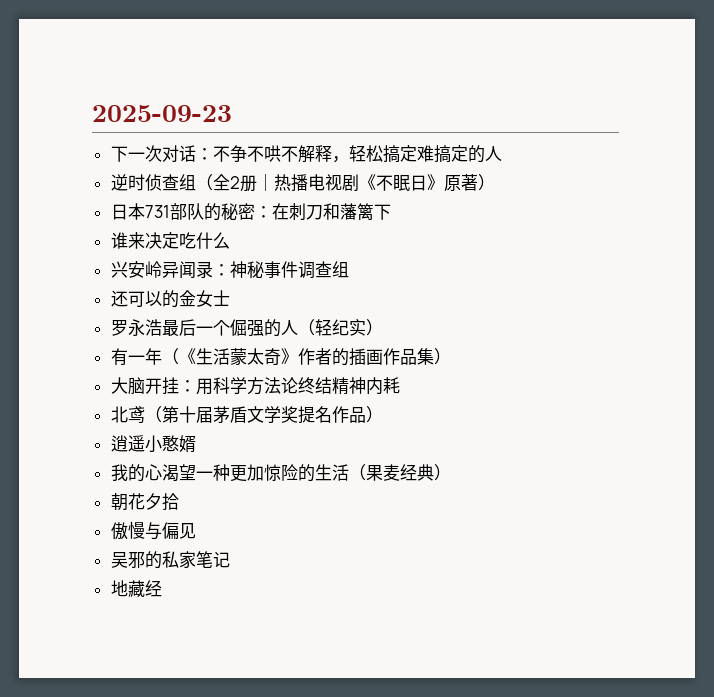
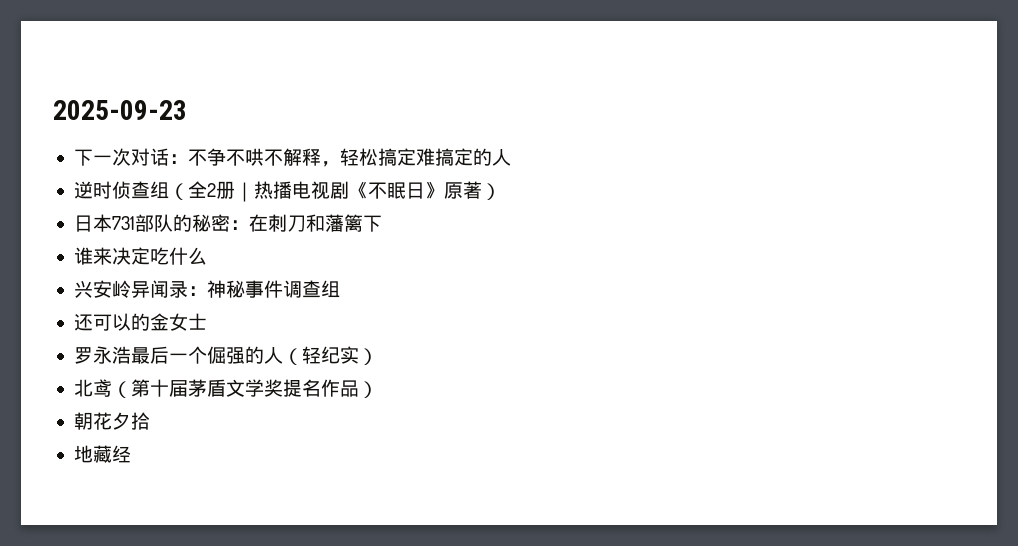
- 有一年（《生活蒙太奇》作者的插画作品集）
- 大脑开挂：用科学方法论终结精神内耗
- 逍遥小憨婿
- 我的心渴望一种更加惊险的生活（果麦经典）
  朝花夕拾
- 傲慢与偏见
- 吴邪的私家笔记

